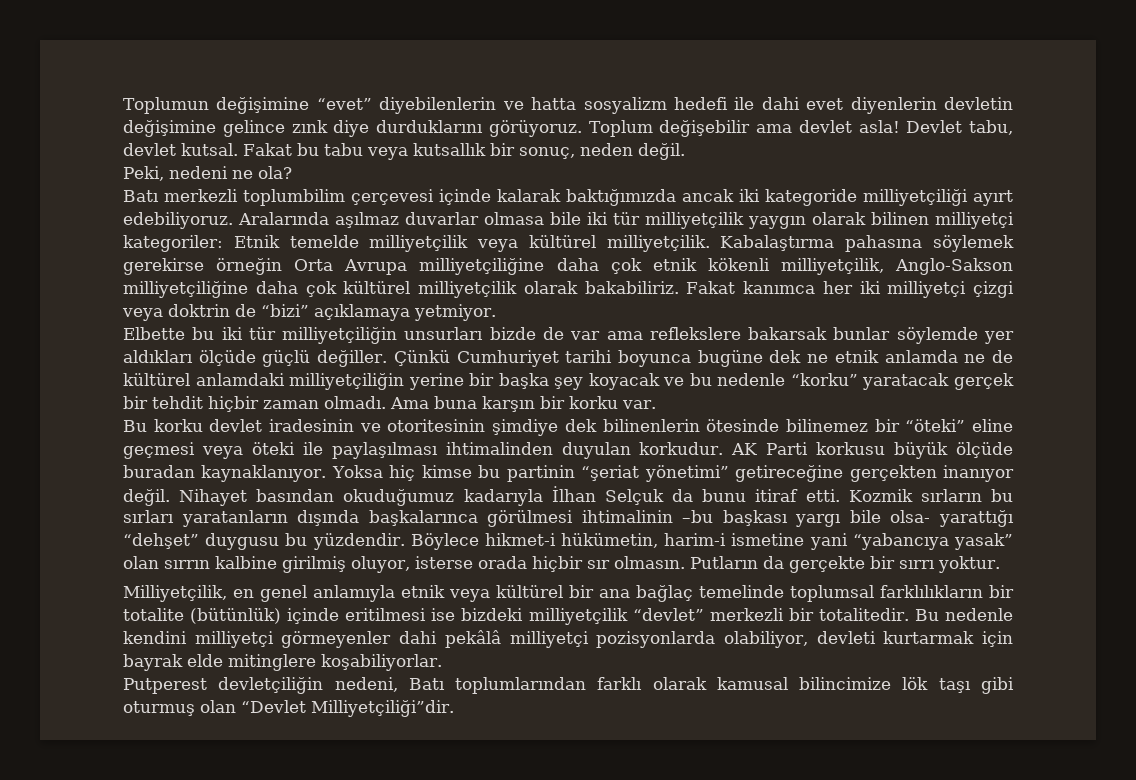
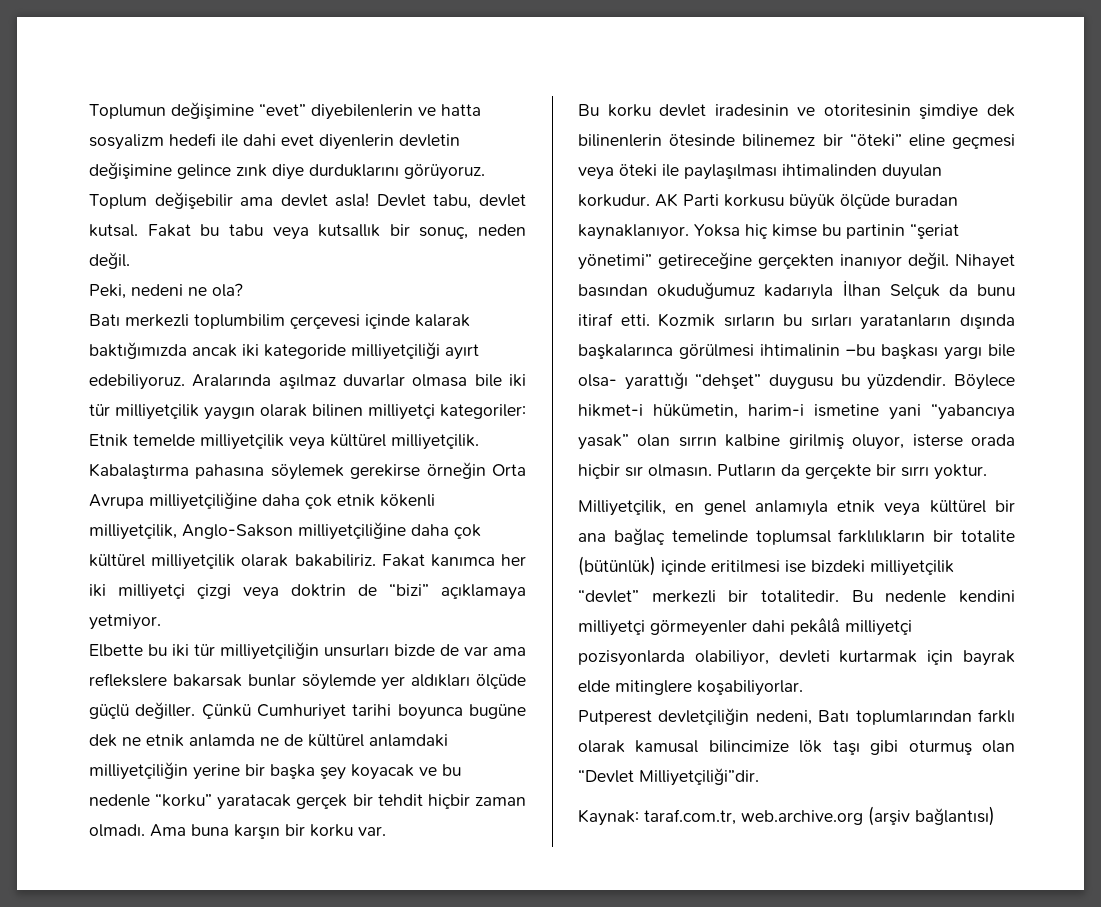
+ Kaynak: taraf.com.tr, web.archive.org (arşiv bağlantısı)

